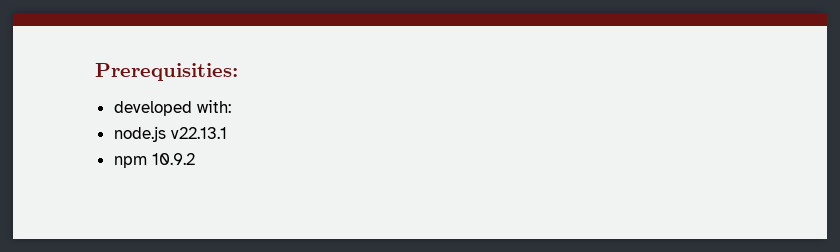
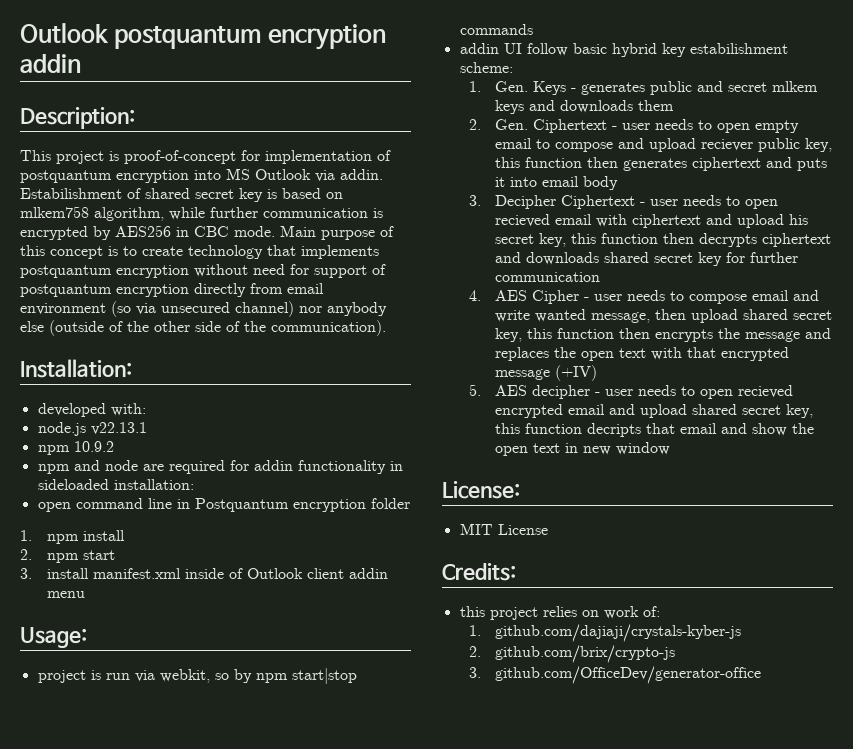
- Prerequisities:
+ Outlook postquantum encryption addin
+ Description:
+ This project is proof-of-concept for implementation of postquantum encryption into MS Outlook via addin. Estabilishment of shared secret key is based on mlkem758 algorithm, while further communication is encrypted by AES256 in CBC mode. Main purpose of this concept is to create technology that implements postquantum encryption without need for support of postquantum encryption directly from email environment (so via unsecured channel) nor anybody else (outside of the other side of the communication).
+ Installation:
+ npm and node are required for addin functionality in sideloaded installation:
+ open command line in Postquantum encryption folder
+ 1. npm install
+ 2. npm start
+ 3. install manifest.xml inside of Outlook client addin menu
+ Usage:
+ project is run via webkit, so by npm start|stop commands
+ addin UI follow basic hybrid key estabilishment scheme:
+ 1. Gen. Keys - generates public and secret mlkem keys and downloads them
+ 2. Gen. Ciphertext - user needs to open empty email to compose and upload reciever public key, this function then generates ciphertext and puts it into email body
+ 3. Decipher Ciphertext - user needs to open recieved email with ciphertext and upload his secret key, this function then decrypts ciphertext and downloads shared secret key for further communication
+ 4. AES Cipher - user needs to compose email and write wanted message, then upload shared secret key, this function then encrypts the message and replaces the open text with that encrypted message (+IV)
+ 5. AES decipher - user needs to open recieved encrypted email and upload shared secret key, this function decripts that email and show the open text in new window
+ License:
+ MIT License
+ Credits:
+ this project relies on work of:
+ 1. github.com/dajiaji/crystals-kyber-js
+ 2. github.com/brix/crypto-js
+ 3. github.com/OfficeDev/generator-office

